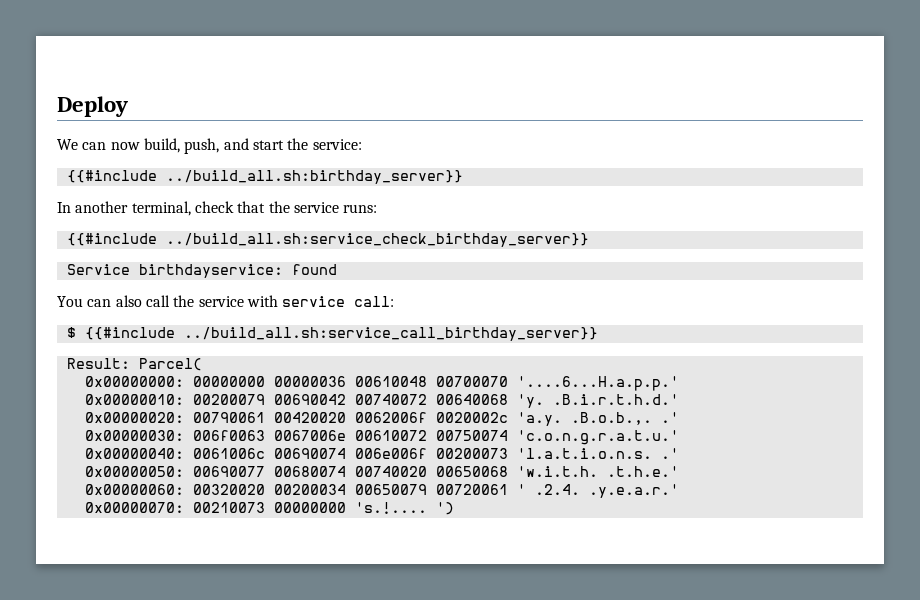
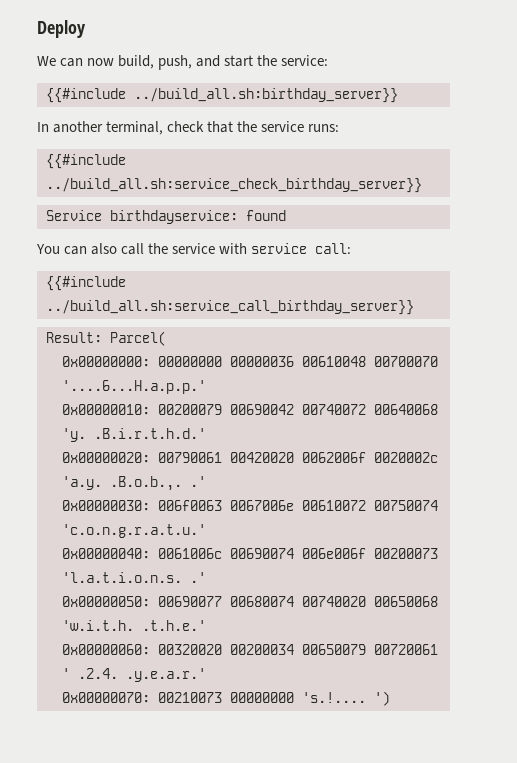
- $ {{#include ../build_all.sh:service_call_birthday_server}}
+ {{#include ../build_all.sh:service_call_birthday_server}}

